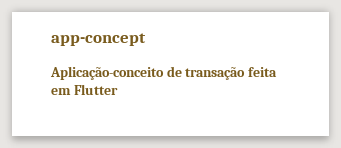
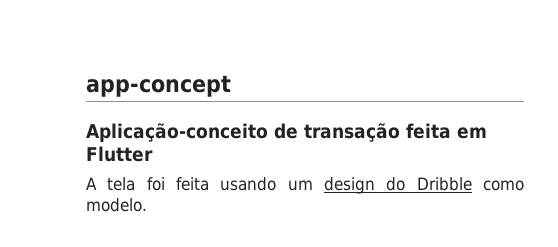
+ A tela foi feita usando um design do Dribble como modelo.

